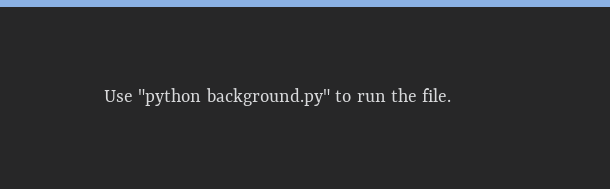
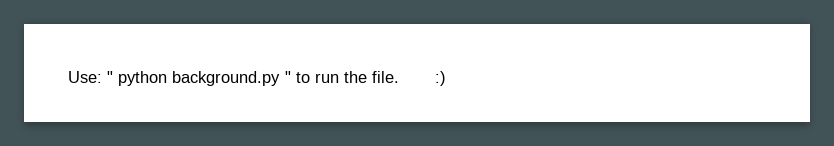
- Use "python background.py" to run the file.
+ Use: " python background.py " to run the file. :)

